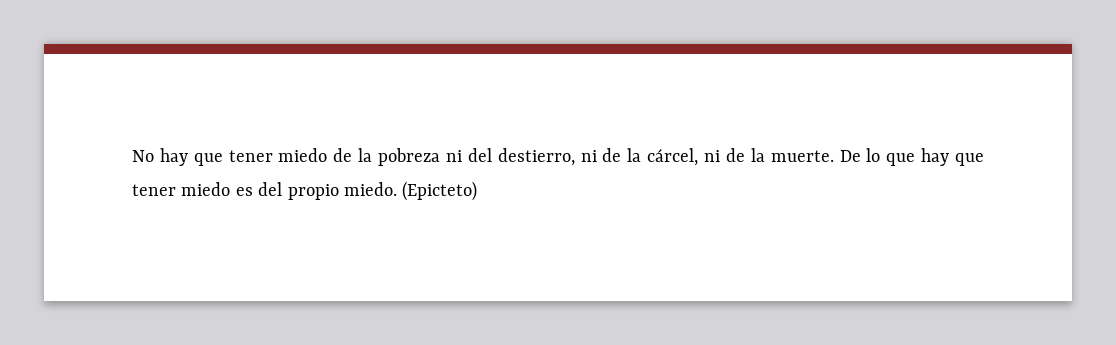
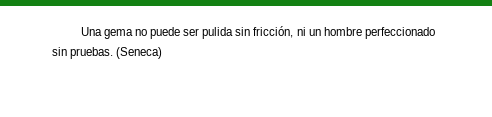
- No hay que tener miedo de la pobreza ni del destierro, ni de la cárcel, ni de la muerte. De lo que hay que tener miedo es del propio miedo. (Epicteto)
+ Una gema no puede ser pulida sin fricción, ni un hombre perfeccionado sin pruebas. (Seneca)

